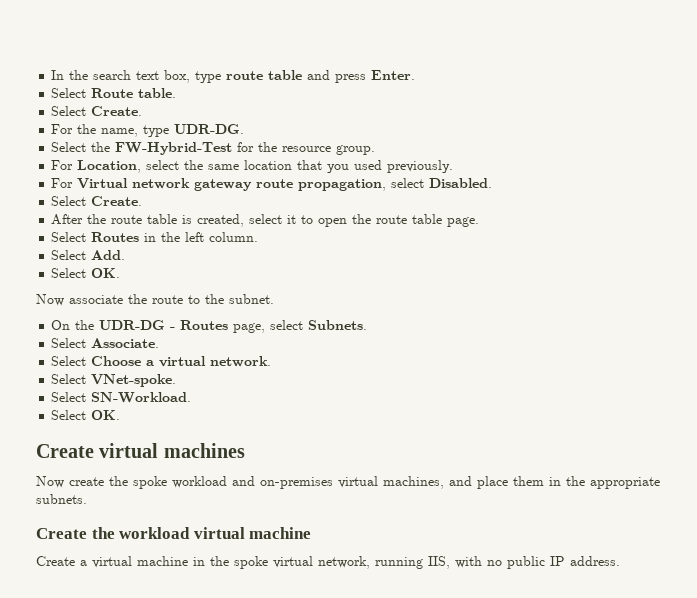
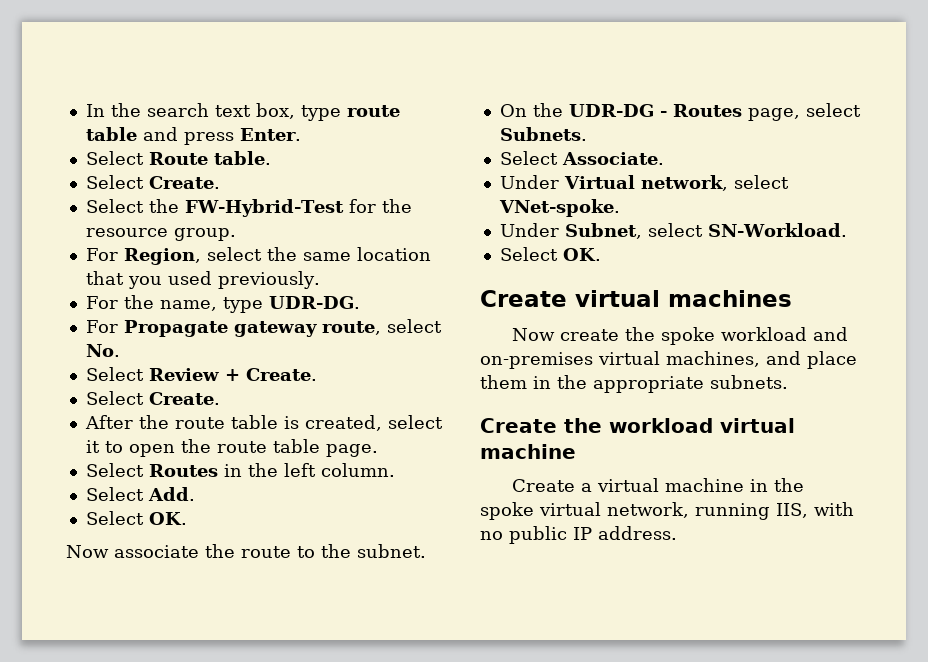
- For the name, type UDR-DG.
- For Location, select the same location that you used previously.
+ For Region, select the same location that you used previously.
- For Virtual network gateway route propagation, select Disabled.
+ For the name, type UDR-DG.
+ For Propagate gateway route, select No.
+ Select Review + Create.
- Select Choose a virtual network.
- Select VNet-spoke.
- Select SN-Workload.
+ Under Virtual network, select VNet-spoke.
+ Under Subnet, select SN-Workload.

